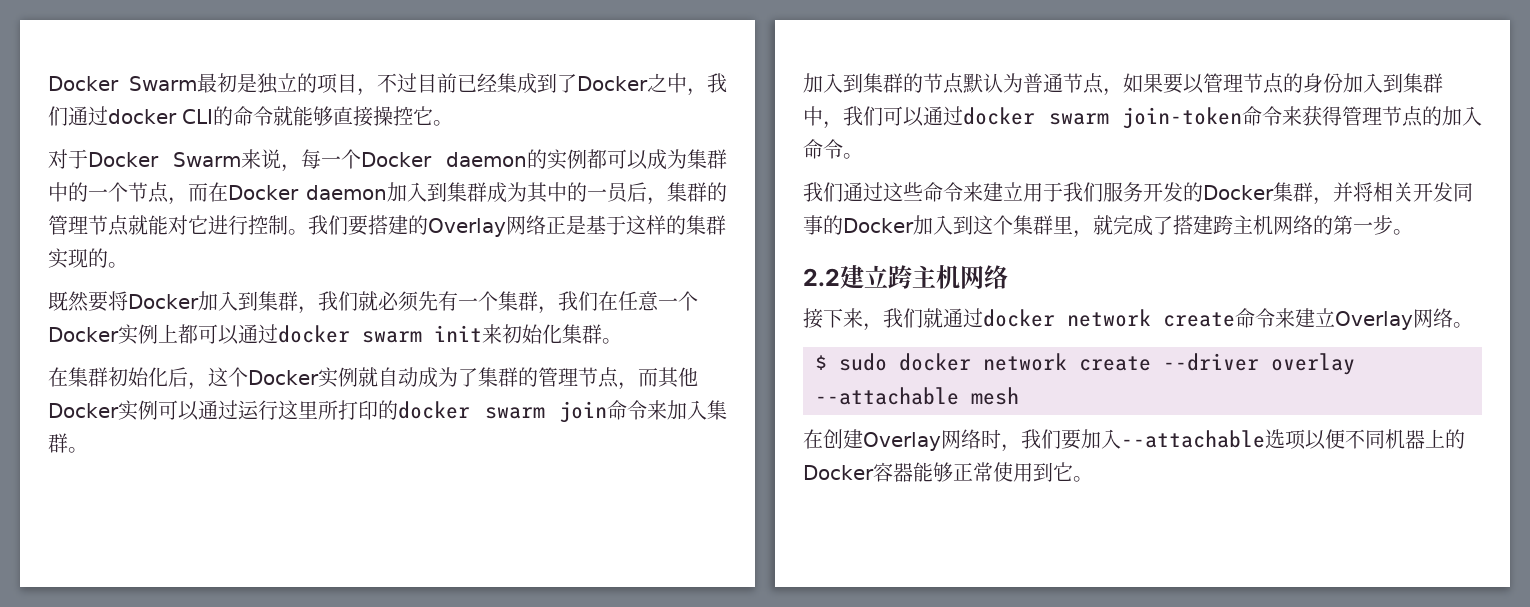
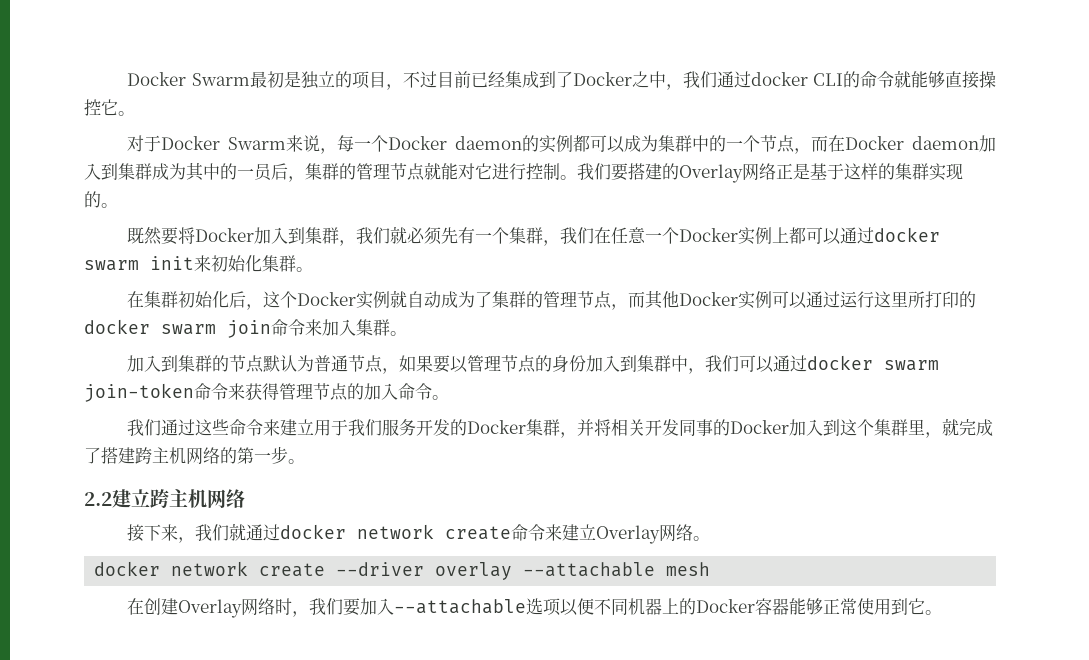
- $ sudo docker network create --driver overlay --attachable mesh
+ docker network create --driver overlay --attachable mesh

